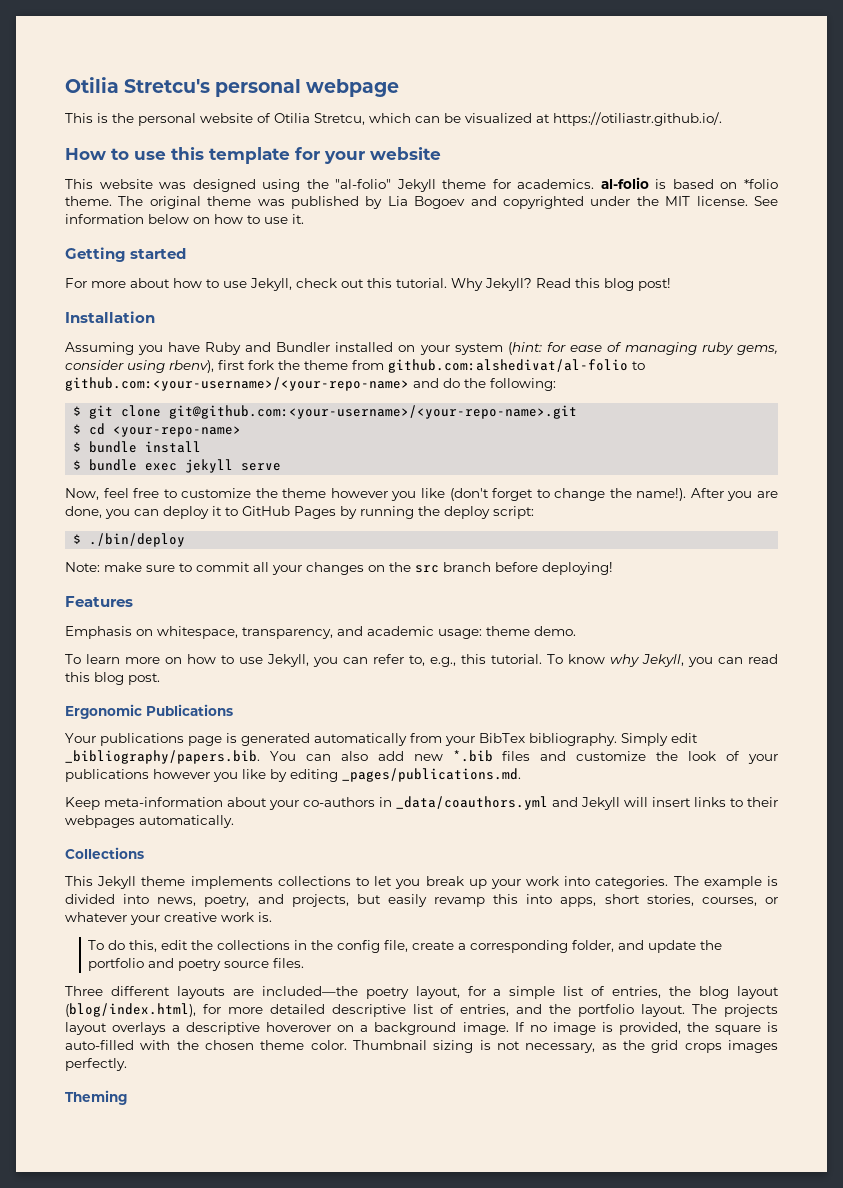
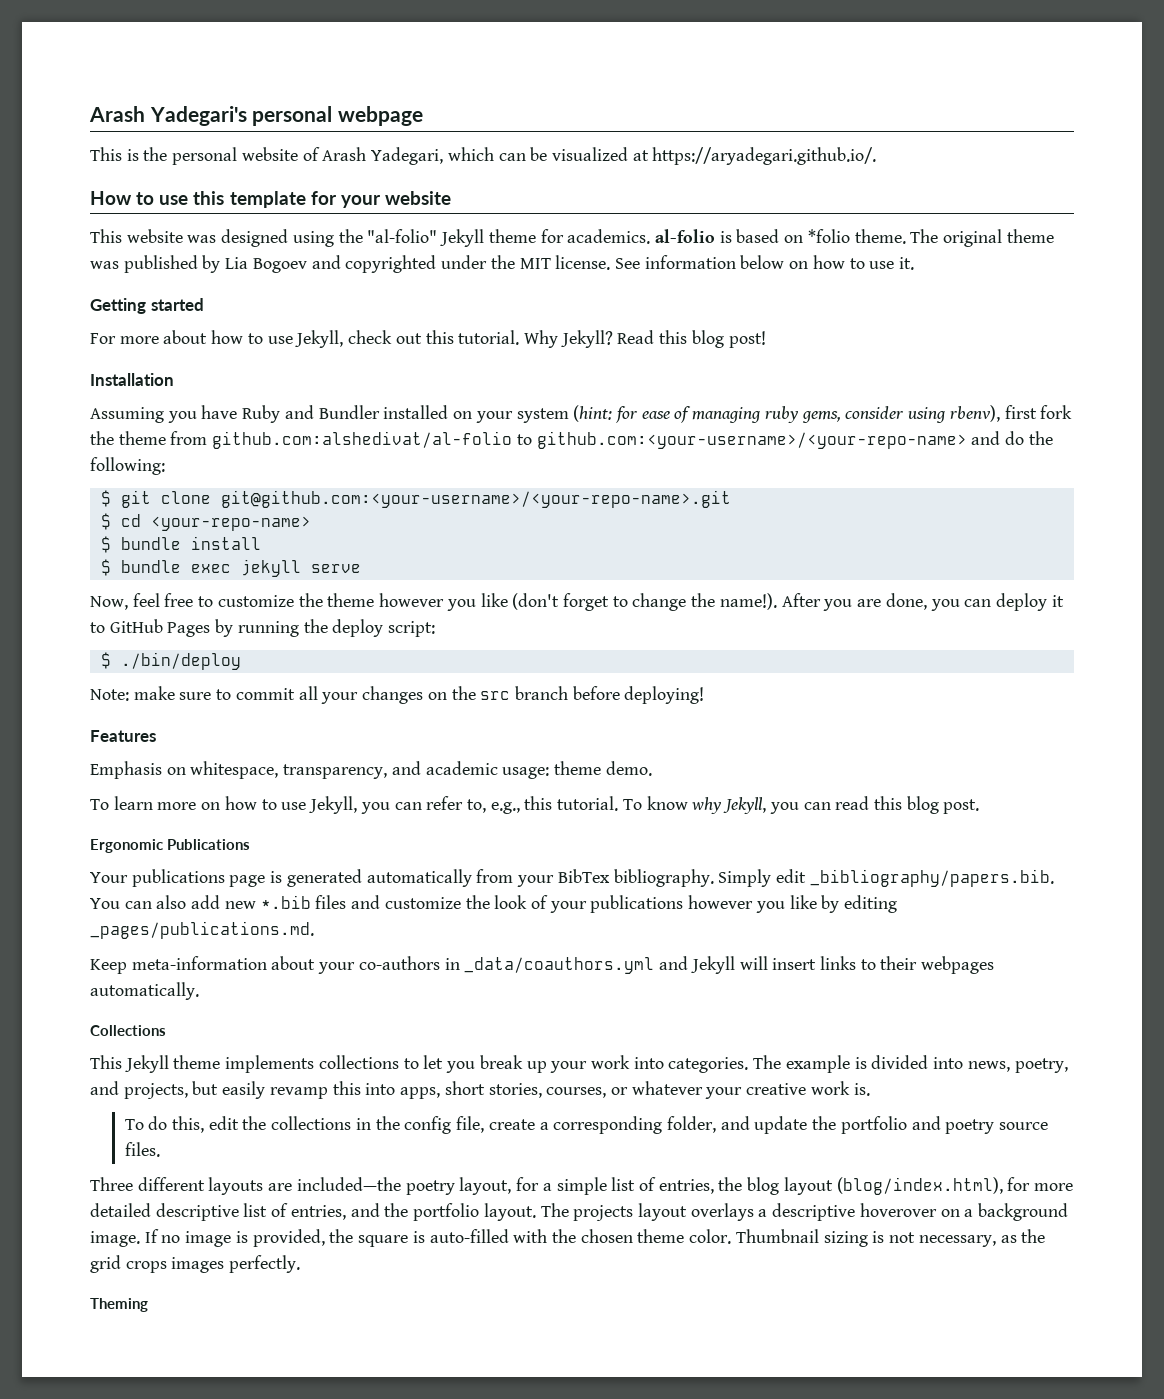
- Otilia Stretcu's personal webpage
+ Arash Yadegari's personal webpage
- This is the personal website of Otilia Stretcu, which can be visualized at https://otiliastr.github.io/.
+ This is the personal website of Arash Yadegari, which can be visualized at https://aryadegari.github.io/.

